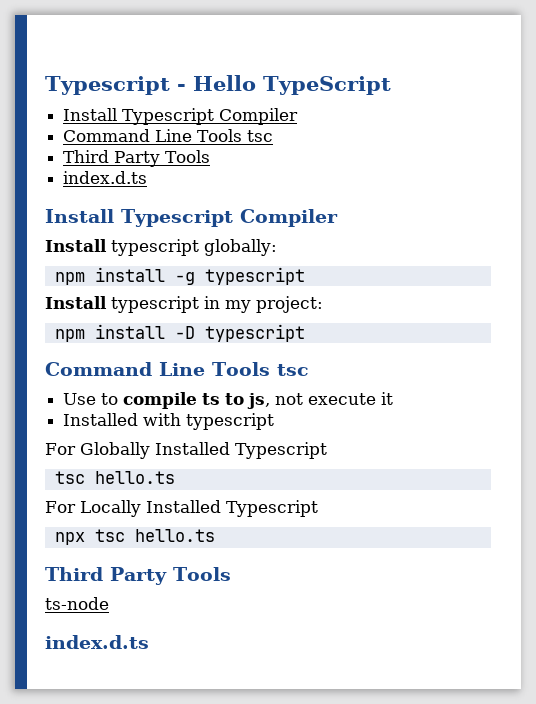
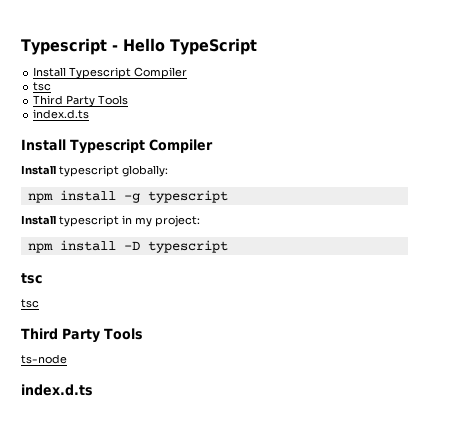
  Typescript - Hello TypeScript
  Install Typescript Compiler
- Command Line Tools tsc
+ tsc
  npm install -D typescript
- Command Line Tools tsc
- Use to compile ts to js, not execute it
- Installed with typescript
- For Globally Installed Typescript
- tsc hello.ts
- For Locally Installed Typescript
- npx tsc hello.ts
+ tsc
+ tsc

